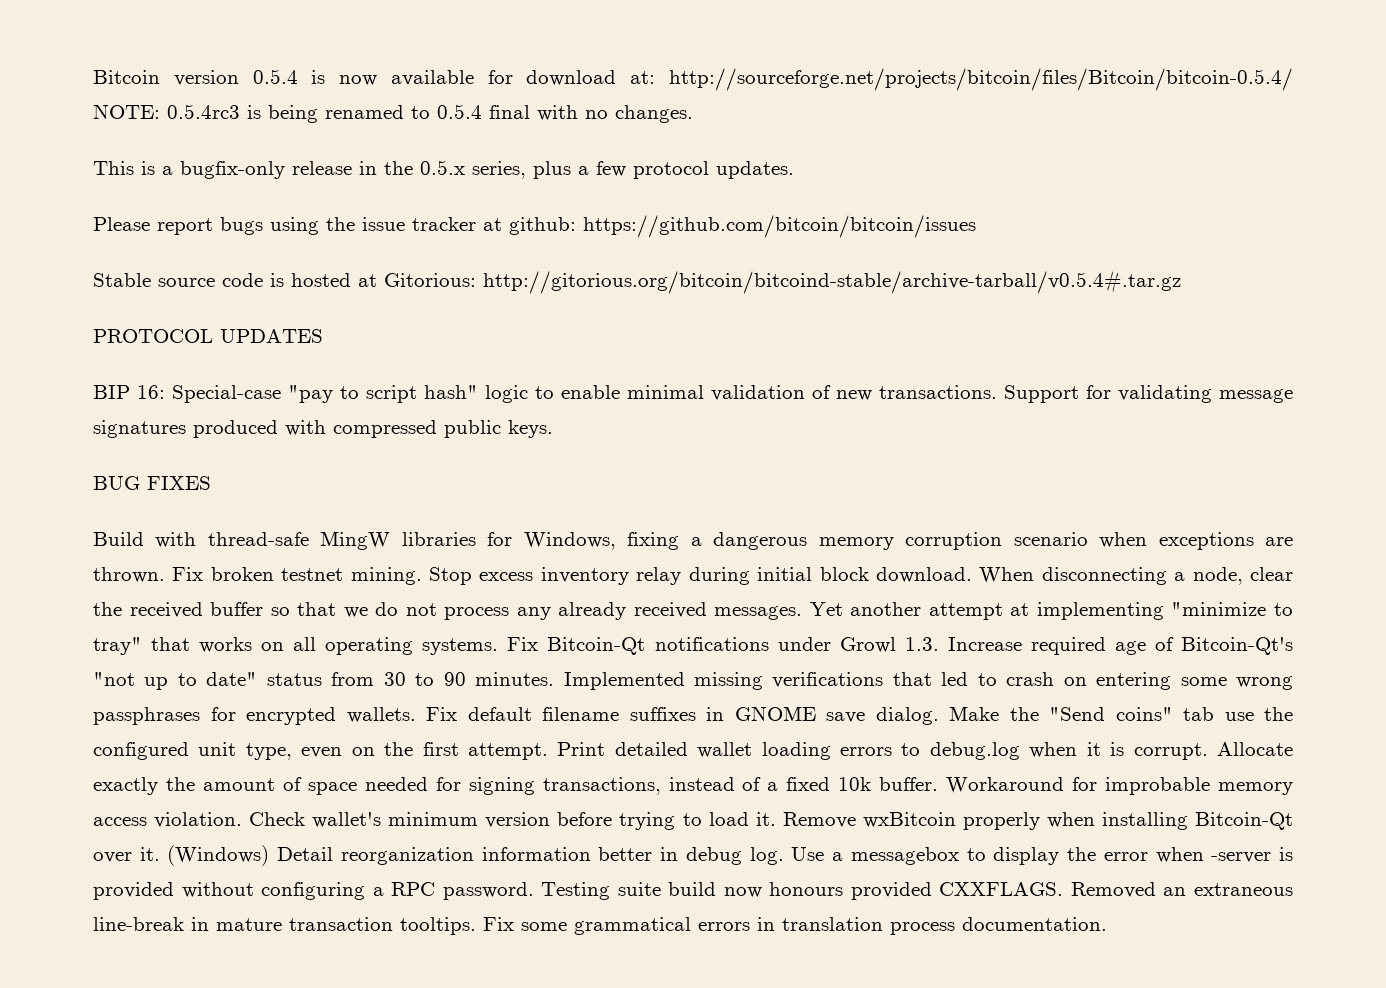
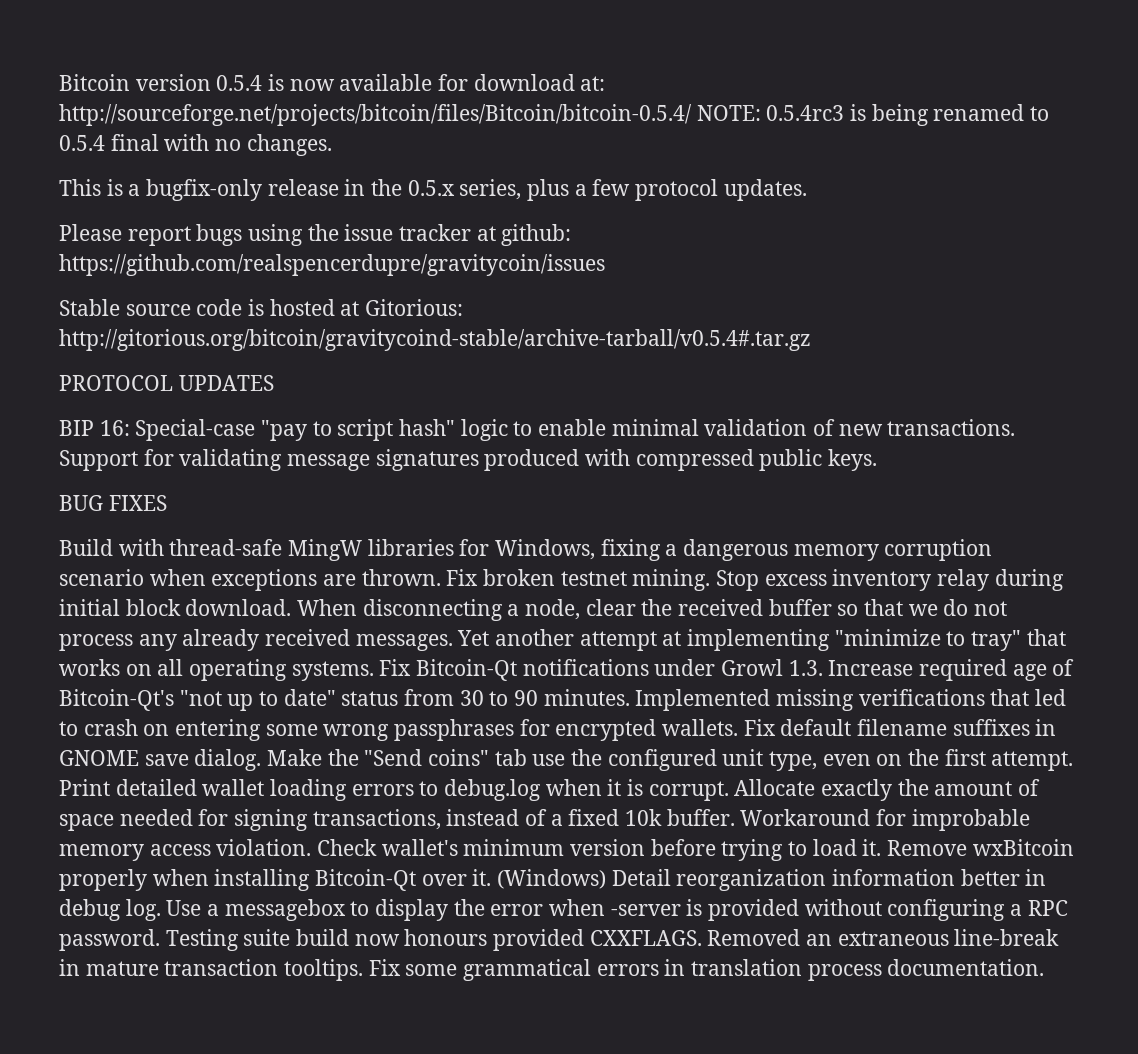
- Please report bugs using the issue tracker at github: https://github.com/bitcoin/bitcoin/issues
+ Please report bugs using the issue tracker at github: https://github.com/realspencerdupre/gravitycoin/issues
- Stable source code is hosted at Gitorious: http://gitorious.org/bitcoin/bitcoind-stable/archive-tarball/v0.5.4#.tar.gz
+ Stable source code is hosted at Gitorious: http://gitorious.org/bitcoin/gravitycoind-stable/archive-tarball/v0.5.4#.tar.gz

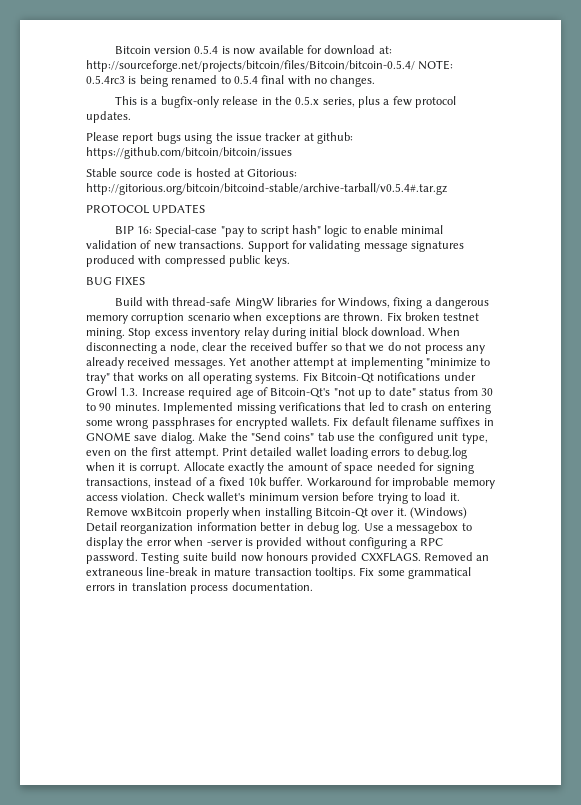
- Please report bugs using the issue tracker at github: https://github.com/realspencerdupre/gravitycoin/issues
+ Please report bugs using the issue tracker at github: https://github.com/bitcoin/bitcoin/issues
- Stable source code is hosted at Gitorious: http://gitorious.org/bitcoin/gravitycoind-stable/archive-tarball/v0.5.4#.tar.gz
+ Stable source code is hosted at Gitorious: http://gitorious.org/bitcoin/bitcoind-stable/archive-tarball/v0.5.4#.tar.gz

